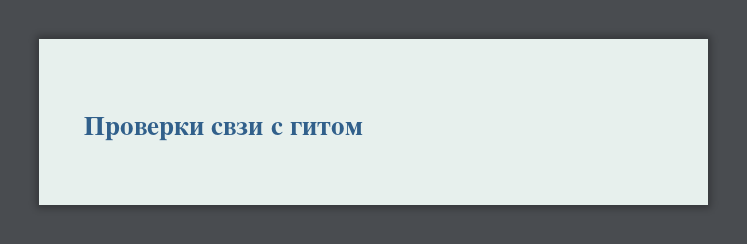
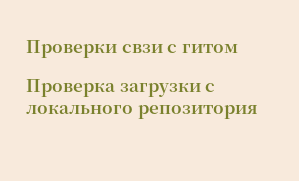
+ Проверка загрузки с локального репозитория

